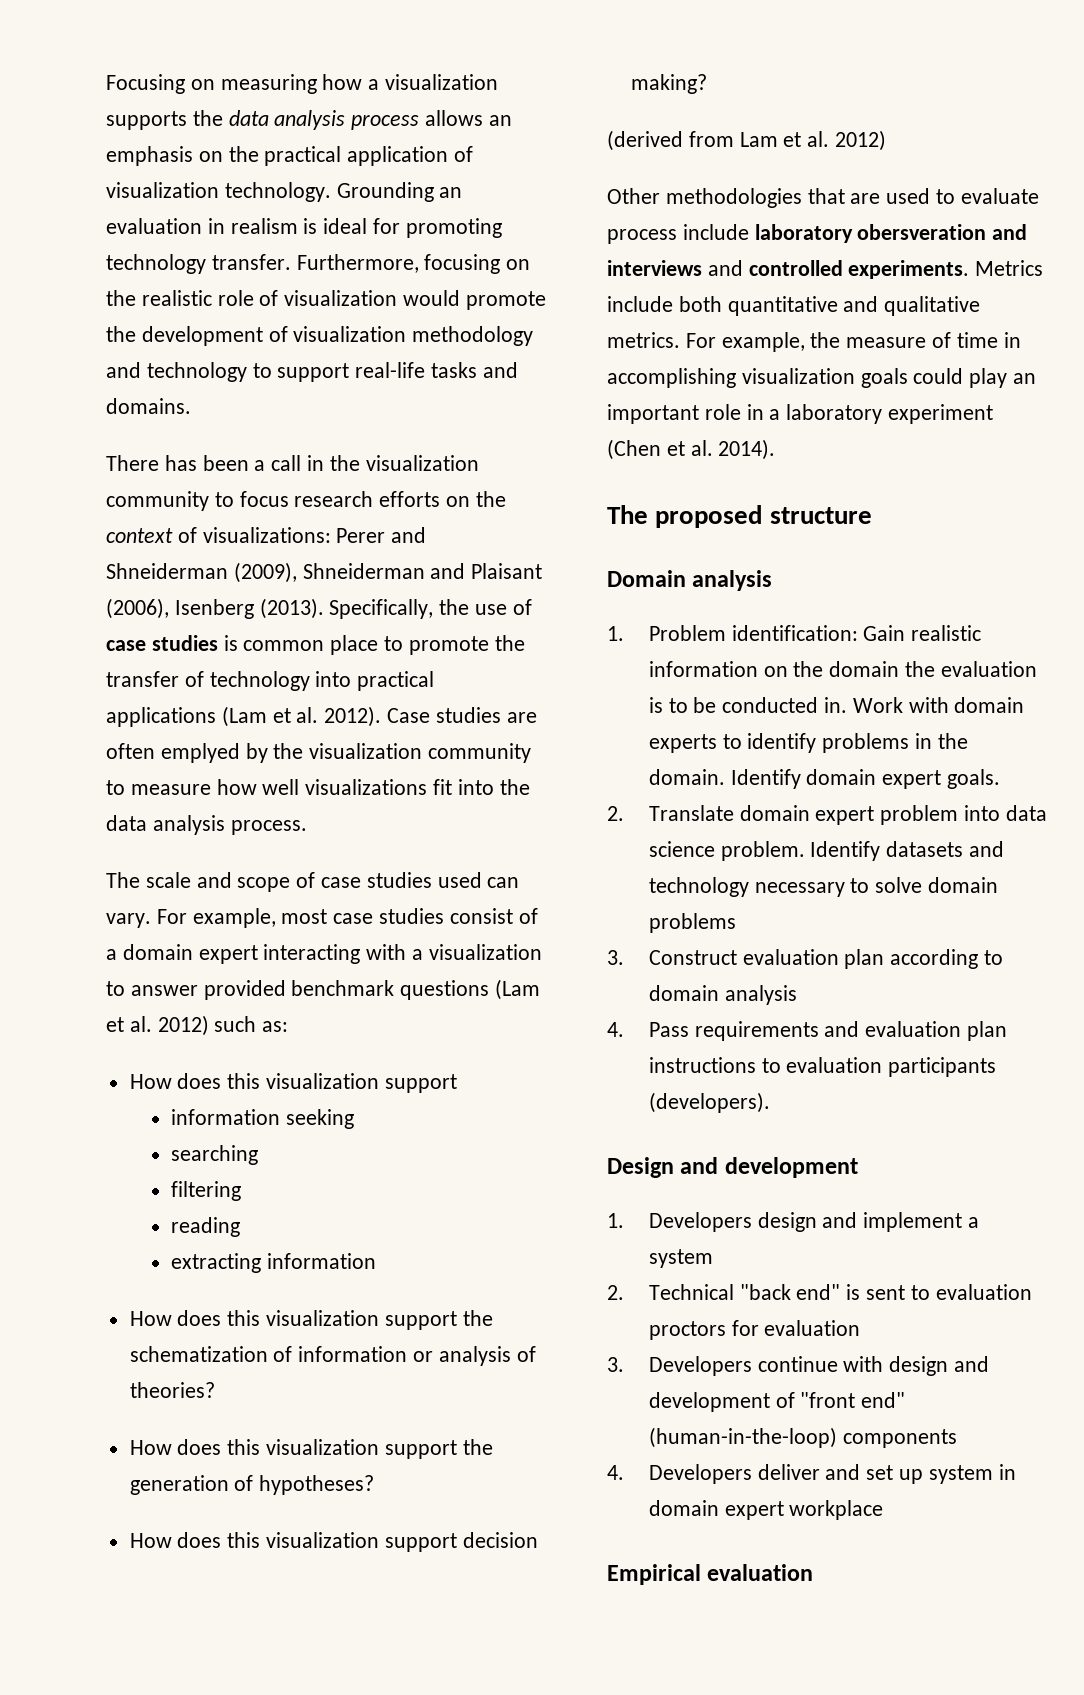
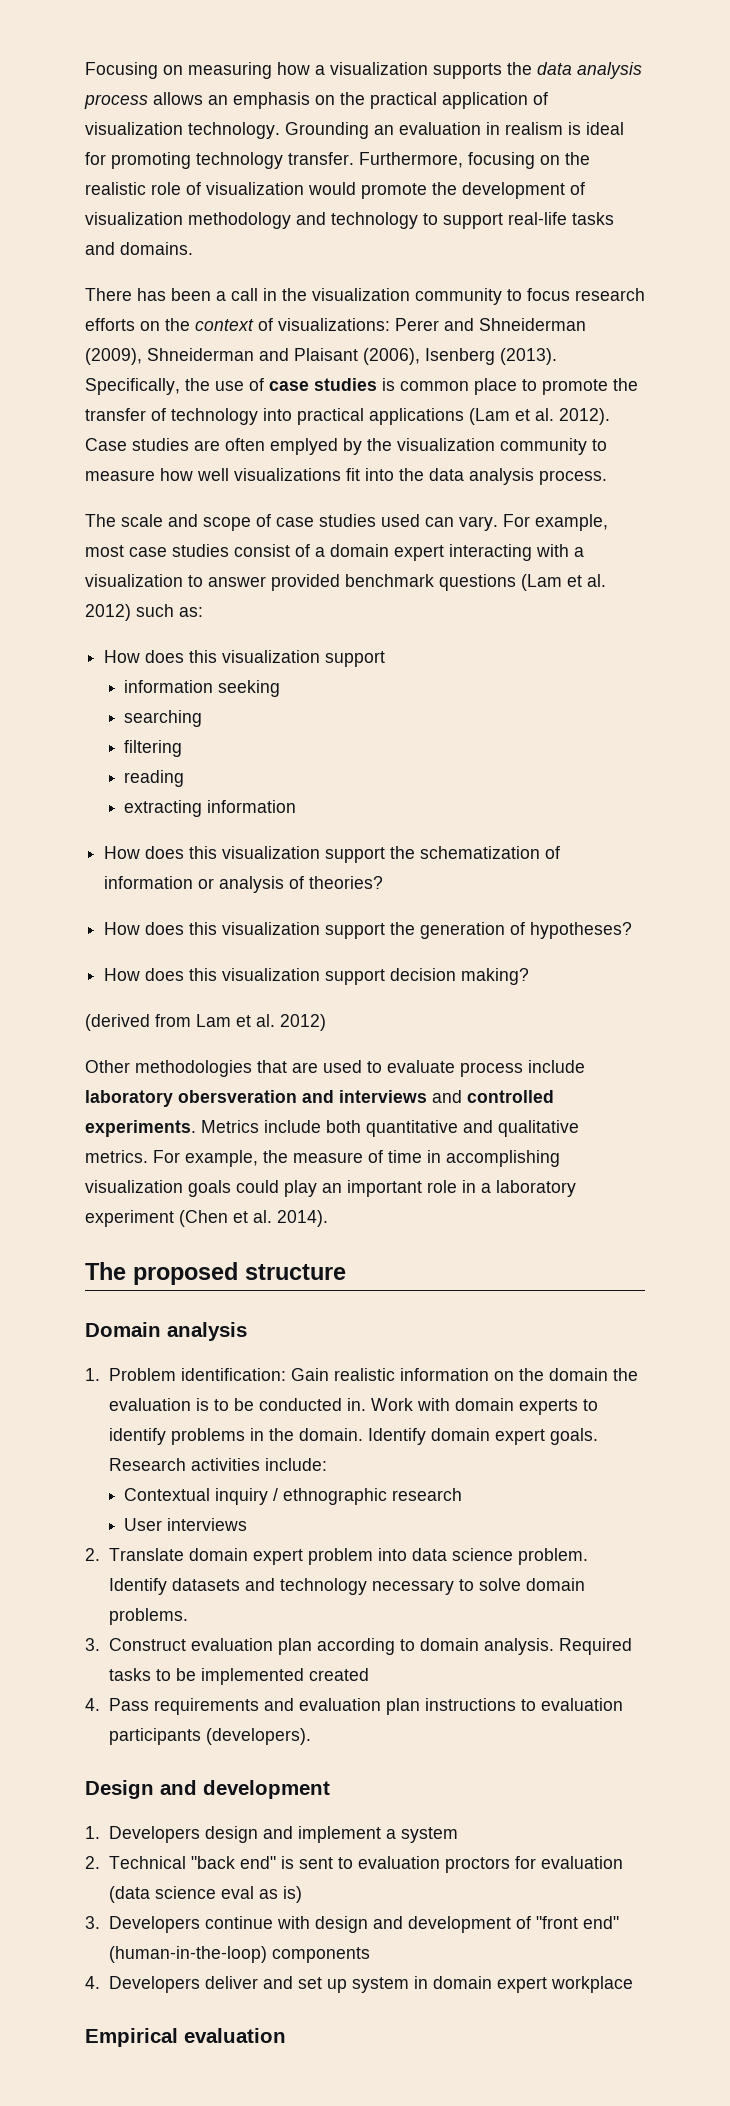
+ Research activities include:
+ Contextual inquiry / ethnographic research
+ User interviews
- Identify datasets and technology necessary to solve domain problems
+ Identify datasets and technology necessary to solve domain problems.
- 3. Construct evaluation plan according to domain analysis
+ 3. Construct evaluation plan according to domain analysis. Required tasks to be implemented created
- 2. Technical "back end" is sent to evaluation proctors for evaluation
+ 2. Technical "back end" is sent to evaluation proctors for evaluation (data science eval as is)

